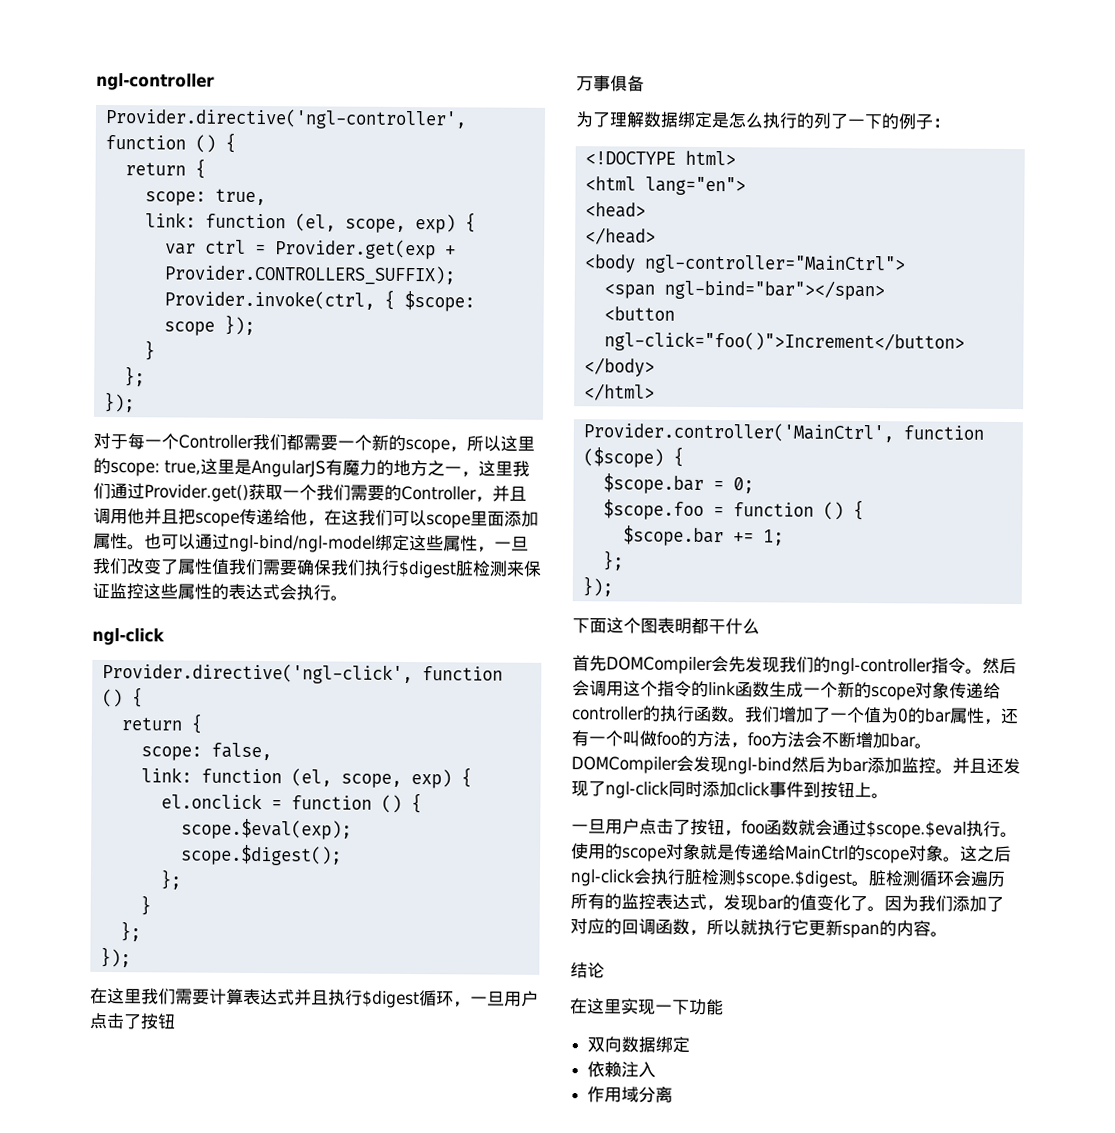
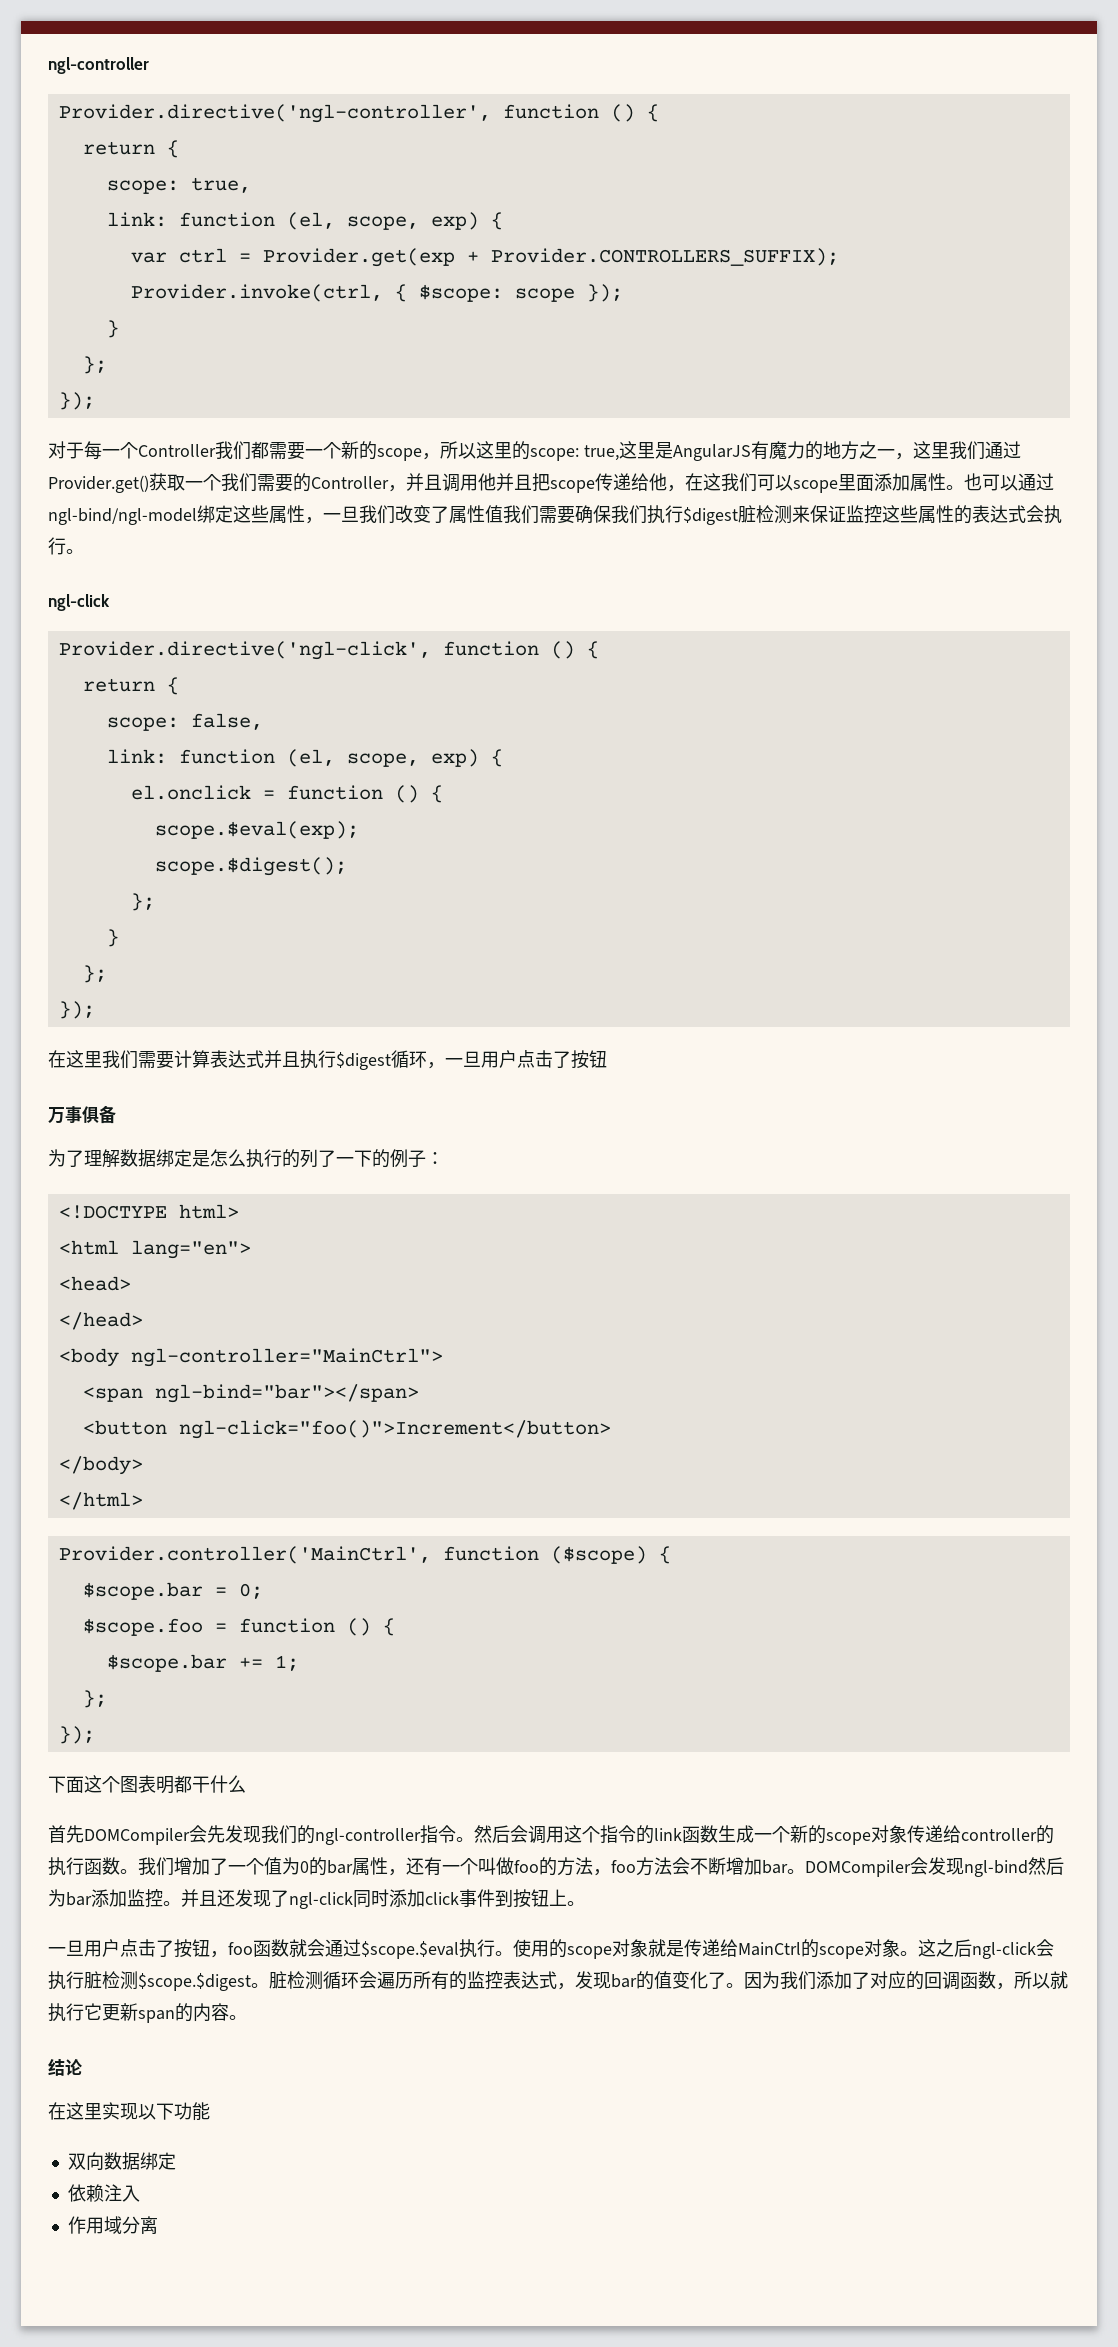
- 在这里实现一下功能
+ 在这里实现以下功能

